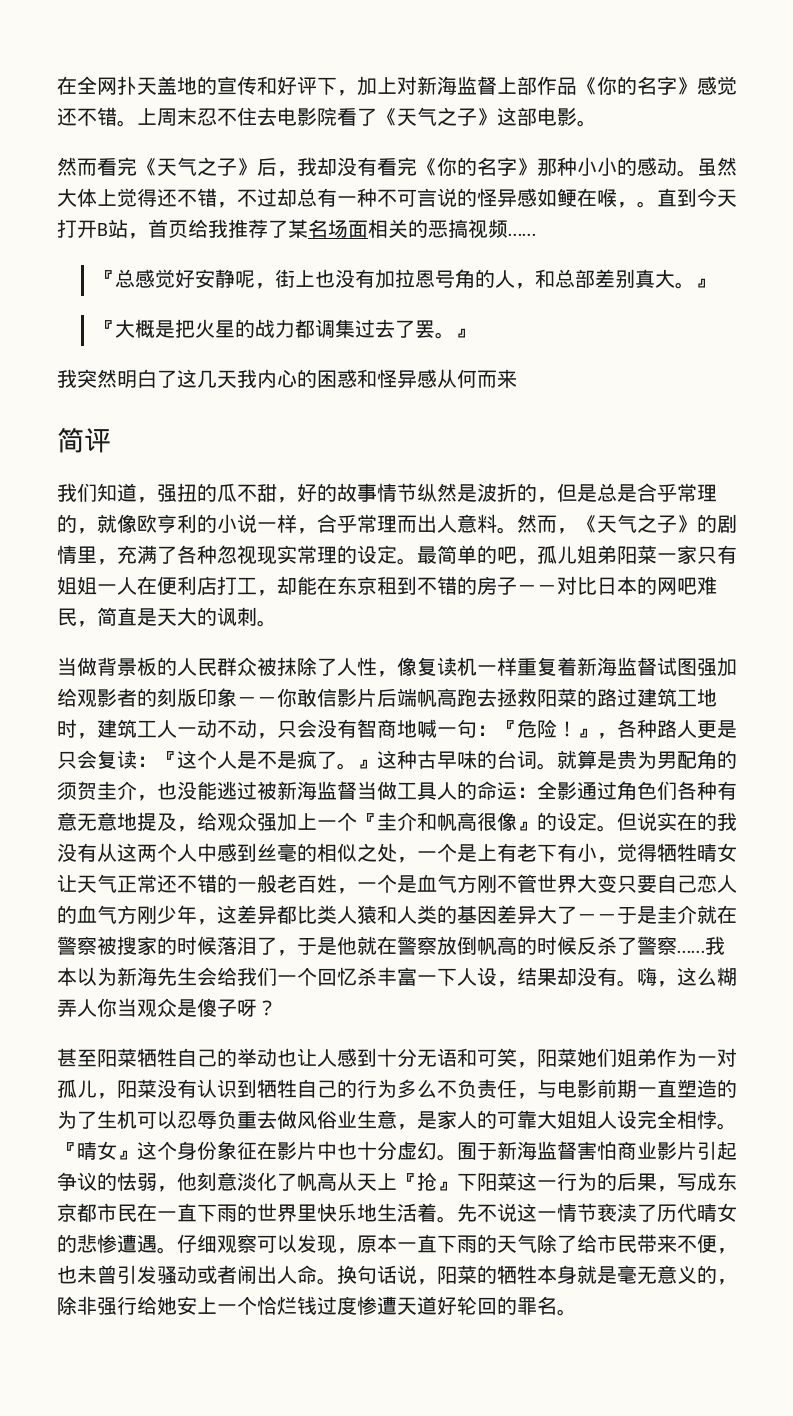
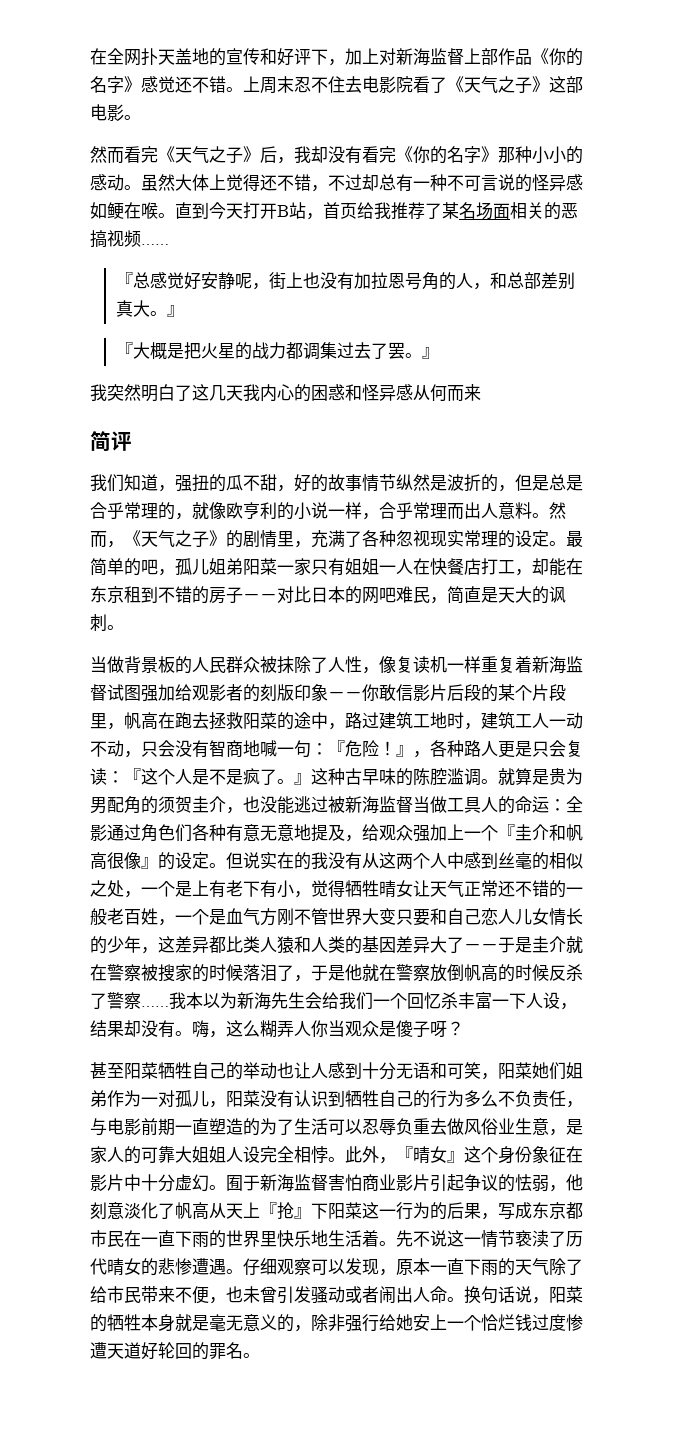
- 虽然大体上觉得还不错，不过却总有一种不可言说的怪异感如鲠在喉，。
+ 虽然大体上觉得还不错，不过却总有一种不可言说的怪异感如鲠在喉。
- 最简单的吧，孤儿姐弟阳菜一家只有姐姐一人在便利店打工，却能在东京租到不错的房子－－对比日本的网吧难民，简直是天大的讽刺。
+ 最简单的吧，孤儿姐弟阳菜一家只有姐姐一人在快餐店打工，却能在东京租到不错的房子－－对比日本的网吧难民，简直是天大的讽刺。
- 当做背景板的人民群众被抹除了人性，像复读机一样重复着新海监督试图强加给观影者的刻版印象－－你敢信影片后端帆高跑去拯救阳菜的路过建筑工地时，建筑工人一动不动，只会没有智商地喊一句：
+ 当做背景板的人民群众被抹除了人性，像复读机一样重复着新海监督试图强加给观影者的刻版印象－－你敢信影片后段的某个片段里，帆高在跑去拯救阳菜的途中，路过建筑工地时，建筑工人一动不动，只会没有智商地喊一句：
- 『这个人是不是疯了。』这种古早味的台词。
+ 『这个人是不是疯了。』这种古早味的陈腔滥调。
- 但说实在的我没有从这两个人中感到丝毫的相似之处，一个是上有老下有小，觉得牺牲晴女让天气正常还不错的一般老百姓，一个是血气方刚不管世界大变只要自己恋人的血气方刚少年，这差异都比类人猿和人类的基因差异大了－－于是圭介就在警察被搜家的时候落泪了，于是他就在警察放倒帆高的时候反杀了警察……
+ 但说实在的我没有从这两个人中感到丝毫的相似之处，一个是上有老下有小，觉得牺牲晴女让天气正常还不错的一般老百姓，一个是血气方刚不管世界大变只要和自己恋人儿女情长的少年，这差异都比类人猿和人类的基因差异大了－－于是圭介就在警察被搜家的时候落泪了，于是他就在警察放倒帆高的时候反杀了警察……
- 甚至阳菜牺牲自己的举动也让人感到十分无语和可笑，阳菜她们姐弟作为一对孤儿，阳菜没有认识到牺牲自己的行为多么不负责任，与电影前期一直塑造的为了生机可以忍辱负重去做风俗业生意，是家人的可靠大姐姐人设完全相悖。
+ 甚至阳菜牺牲自己的举动也让人感到十分无语和可笑，阳菜她们姐弟作为一对孤儿，阳菜没有认识到牺牲自己的行为多么不负责任，与电影前期一直塑造的为了生活可以忍辱负重去做风俗业生意，是家人的可靠大姐姐人设完全相悖。
- 『晴女』这个身份象征在影片中也十分虚幻。
+ 此外，『晴女』这个身份象征在影片中十分虚幻。

